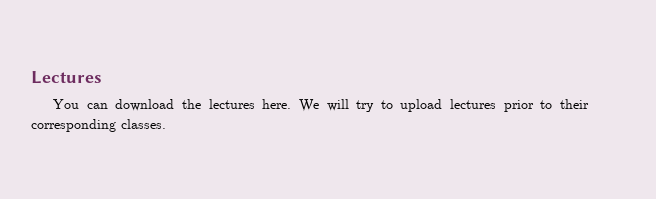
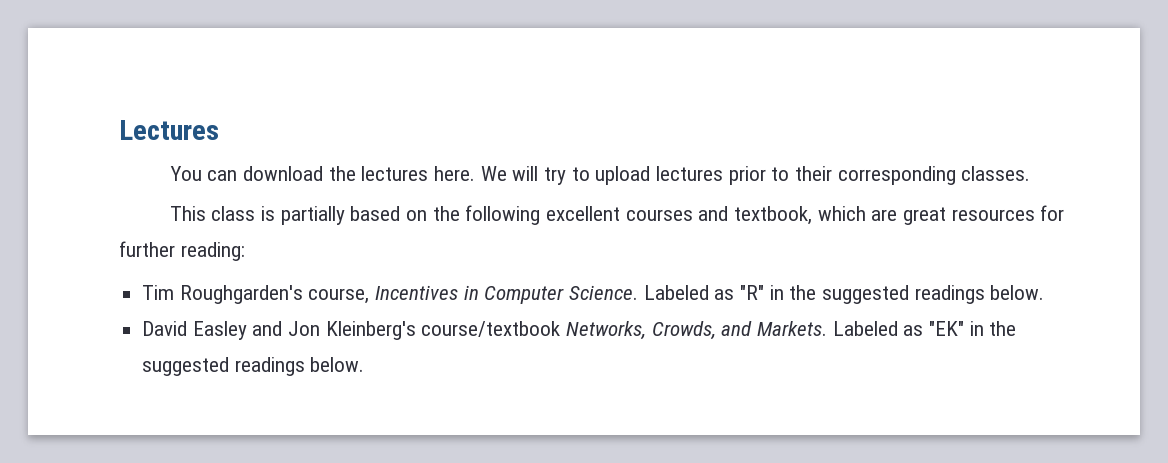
+ This class is partially based on the following excellent courses and textbook, which are great resources for further reading:
+ Tim Roughgarden's course, Incentives in Computer Science. Labeled as "R" in the suggested readings below.
+ David Easley and Jon Kleinberg's course/textbook Networks, Crowds, and Markets. Labeled as "EK" in the suggested readings below.

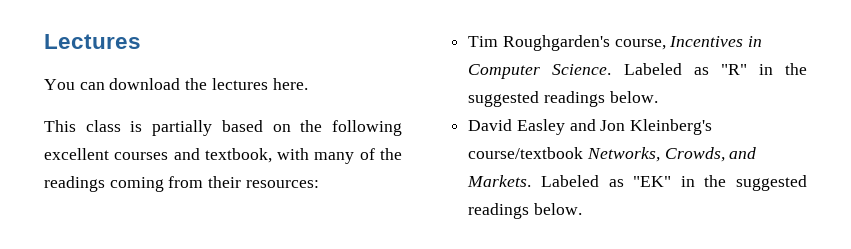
- We will try to upload lectures prior to their corresponding classes.
- This class is partially based on the following excellent courses and textbook, which are great resources for further reading:
+ This class is partially based on the following excellent courses and textbook, with many of the readings coming from their resources:

